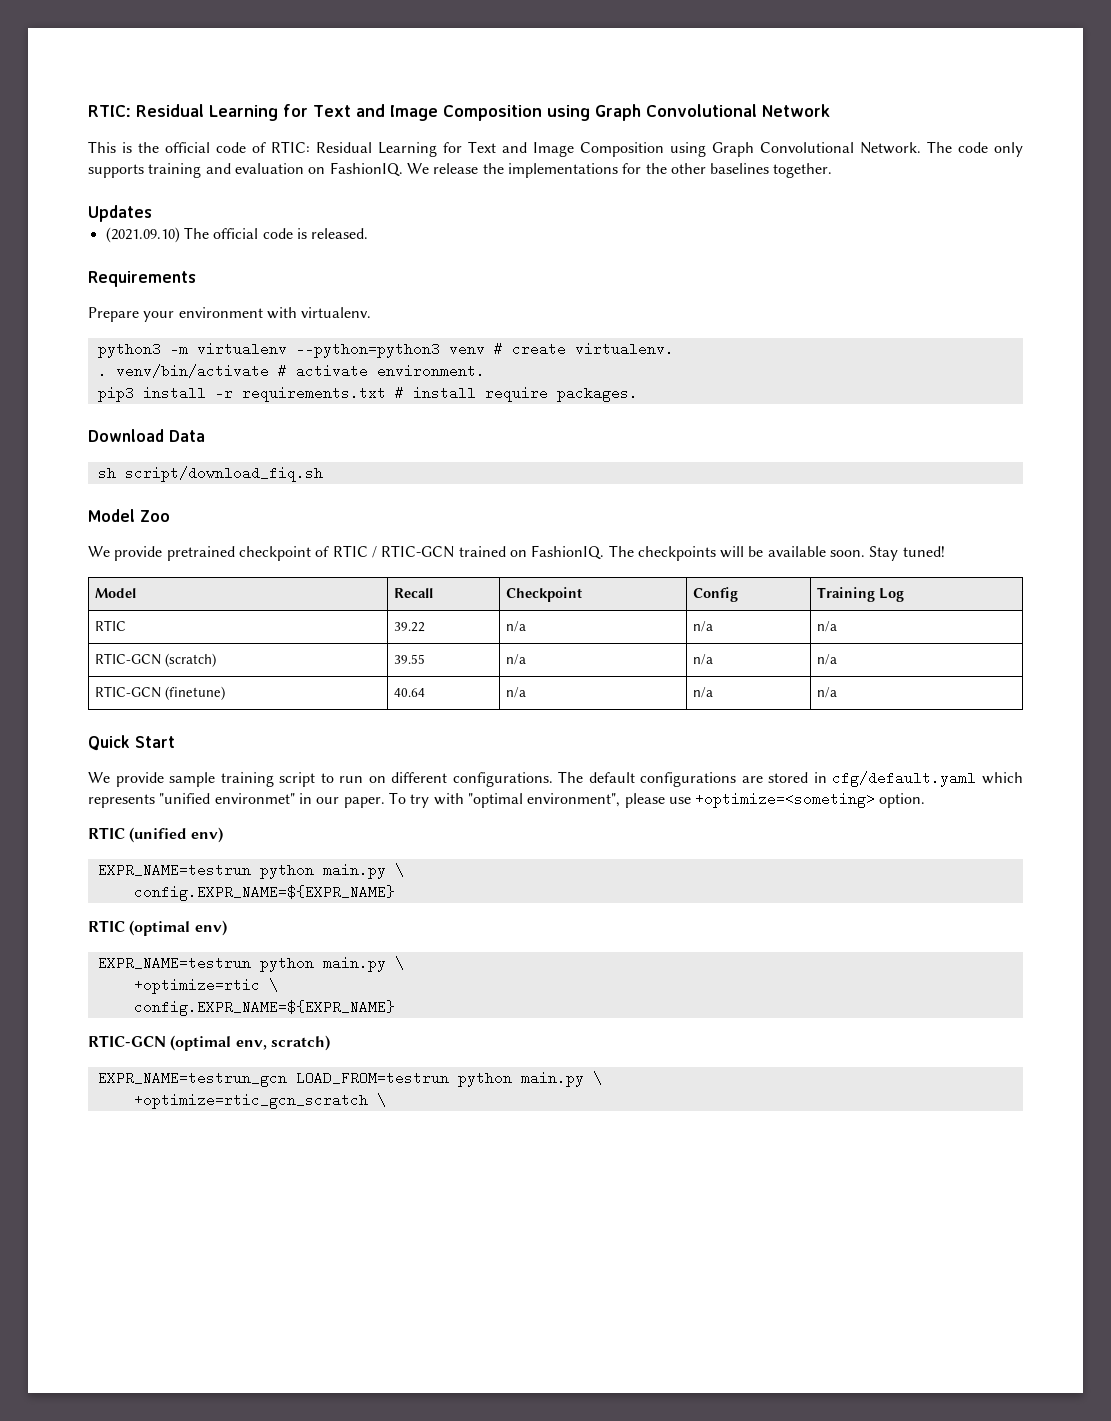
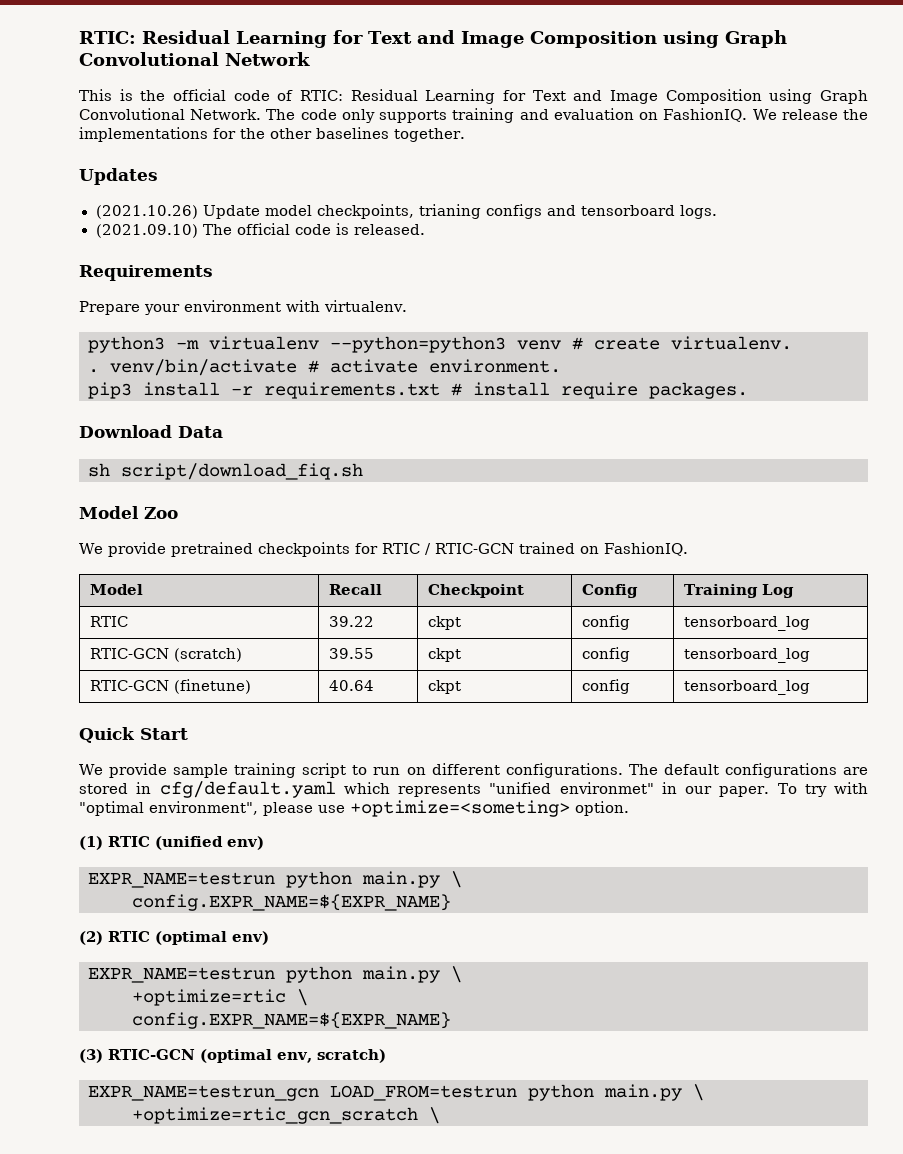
+ (2021.10.26) Update model checkpoints, trianing configs and tensorboard logs.
- We provide pretrained checkpoint of RTIC / RTIC-GCN trained on FashionIQ. The checkpoints will be available soon. Stay tuned!
+ We provide pretrained checkpoints for RTIC / RTIC-GCN trained on FashionIQ.
- RTIC | 39.22 | n/a | n/a | n/a
+ RTIC | 39.22 | ckpt | config | tensorboard_log
- RTIC-GCN (scratch) | 39.55 | n/a | n/a | n/a
+ RTIC-GCN (scratch) | 39.55 | ckpt | config | tensorboard_log
- RTIC-GCN (finetune) | 40.64 | n/a | n/a | n/a
+ RTIC-GCN (finetune) | 40.64 | ckpt | config | tensorboard_log
- RTIC (unified env)
+ (1) RTIC (unified env)
- RTIC (optimal env)
+ (2) RTIC (optimal env)
- RTIC-GCN (optimal env, scratch)
+ (3) RTIC-GCN (optimal env, scratch)

